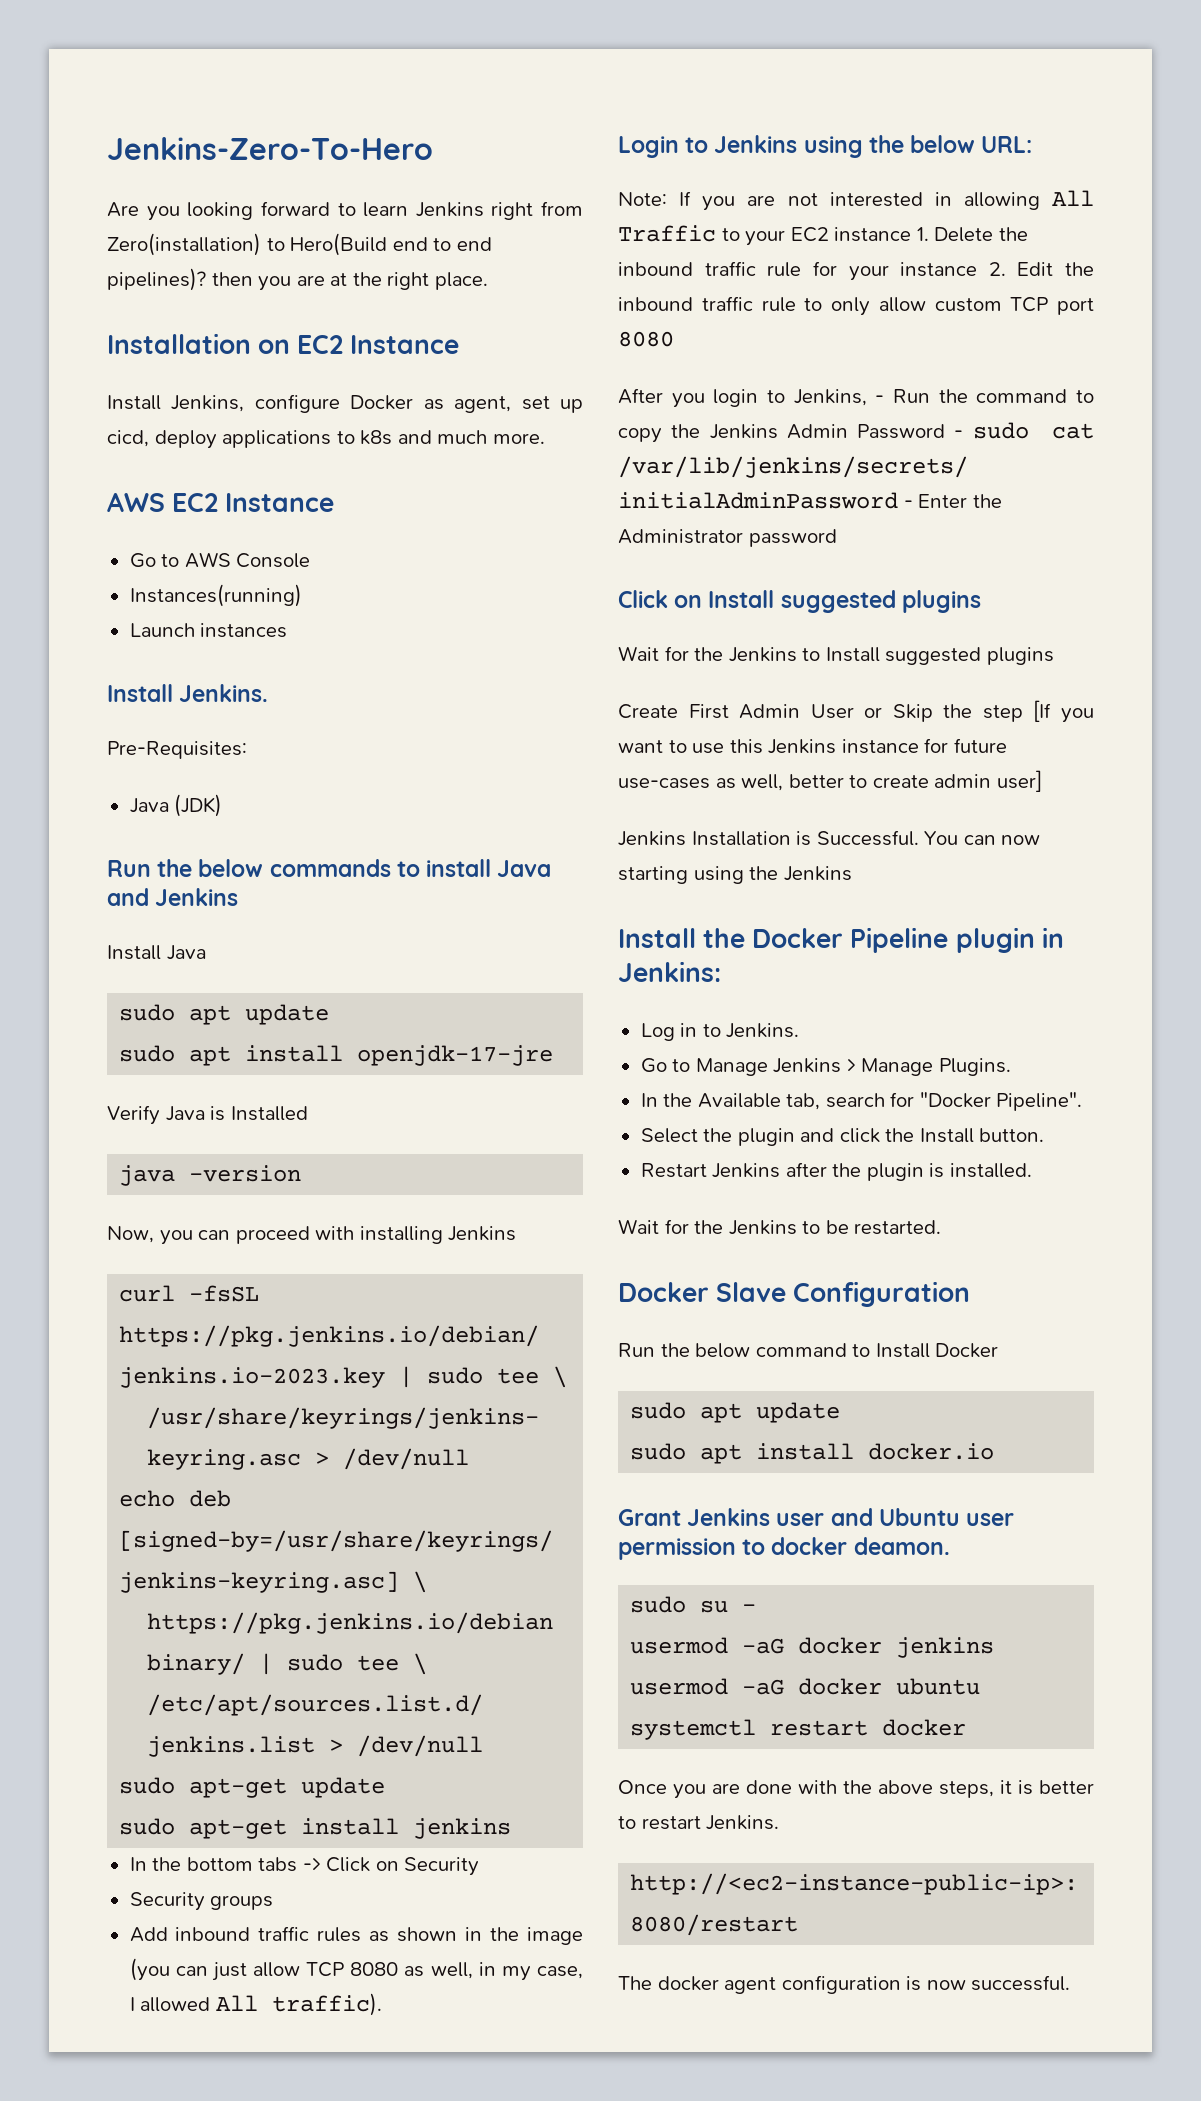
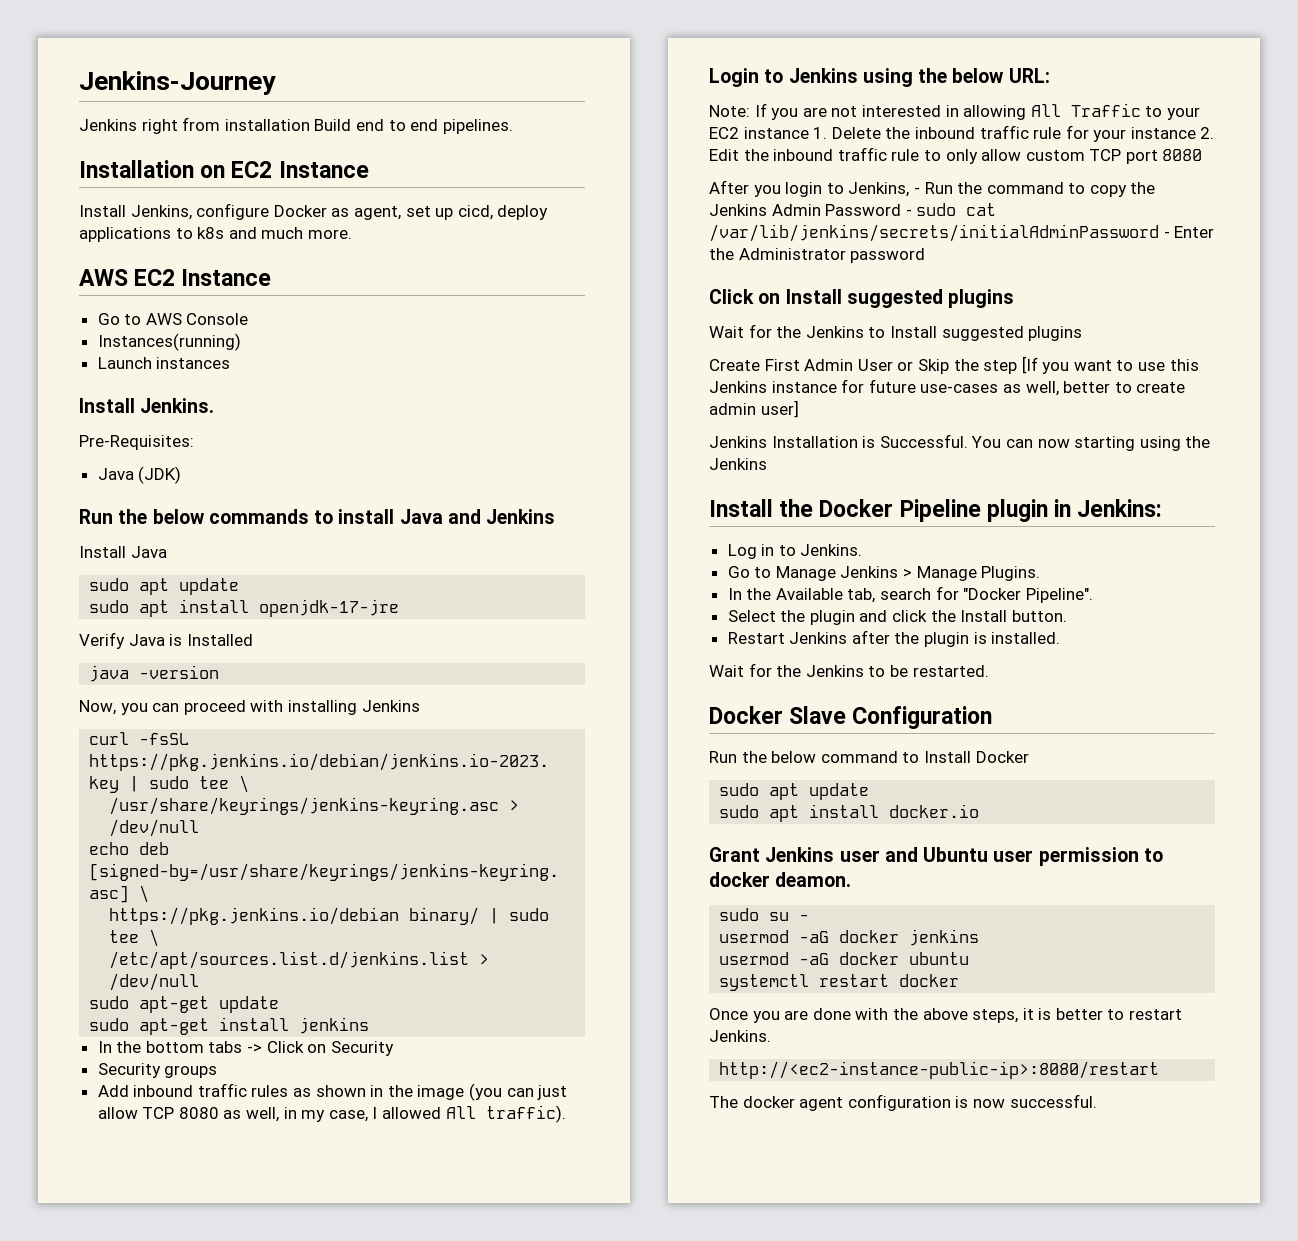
- Jenkins-Zero-To-Hero
- Are you looking forward to learn Jenkins right from Zero(installation) to Hero(Build end to end pipelines)? then you are at the right place.
+ Jenkins-Journey
+ Jenkins right from installation Build end to end pipelines.

